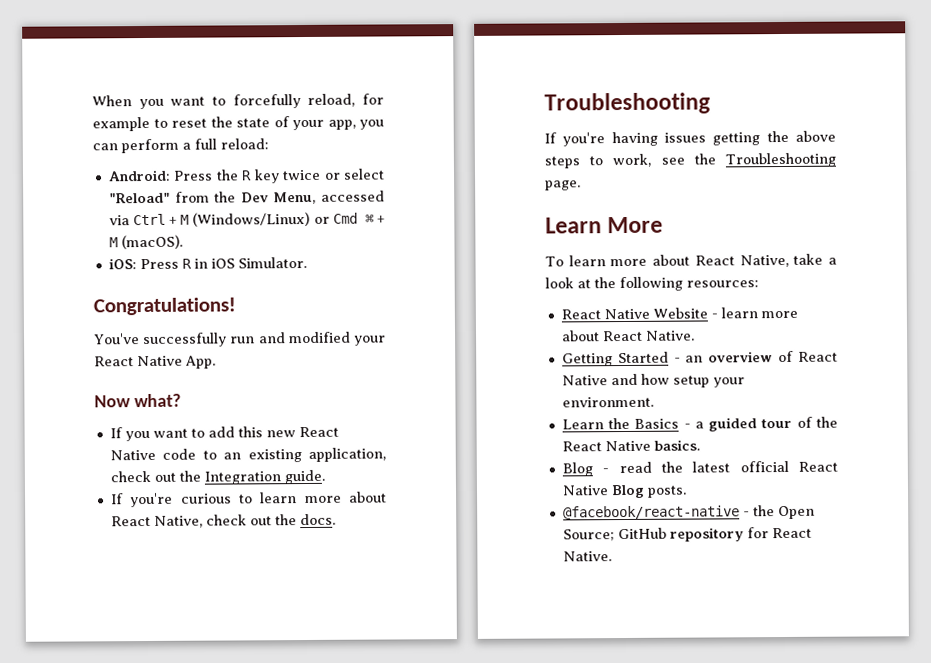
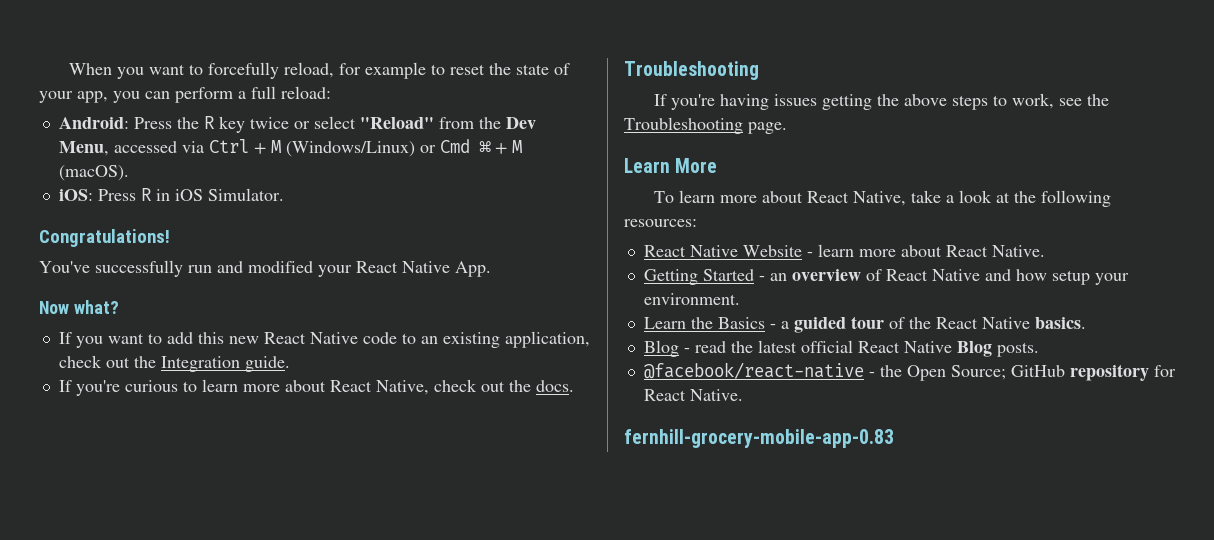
+ fernhill-grocery-mobile-app-0.83

